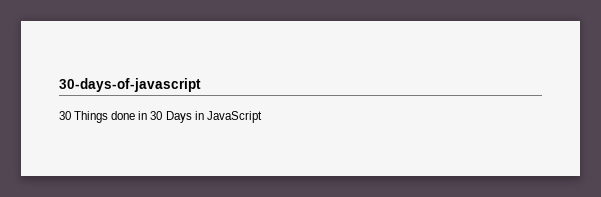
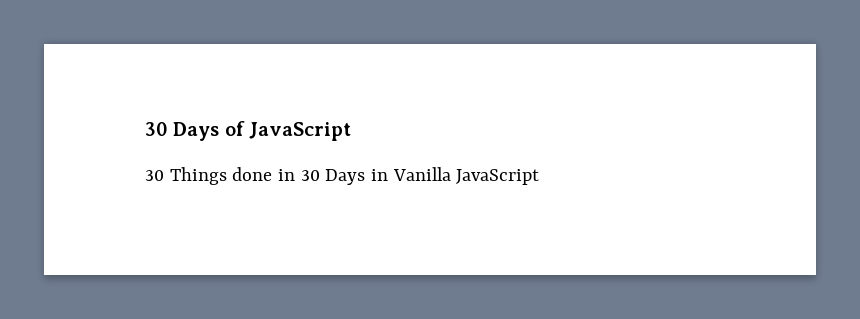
- 30-days-of-javascript
+ 30 Days of JavaScript
- 30 Things done in 30 Days in JavaScript
+ 30 Things done in 30 Days in Vanilla JavaScript

